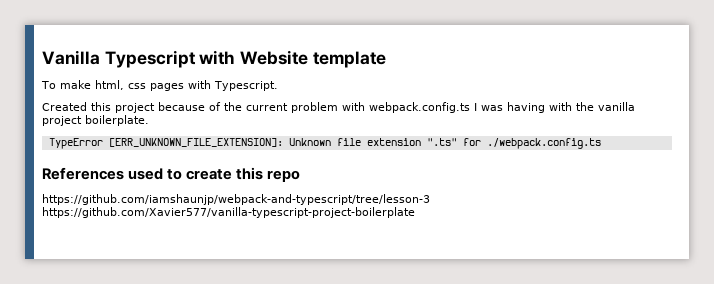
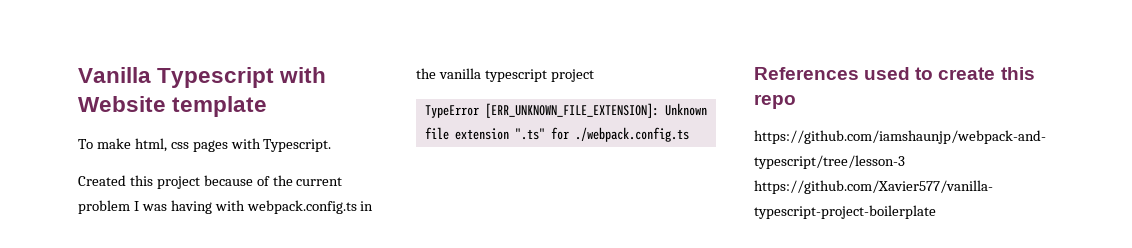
- Created this project because of the current problem with webpack.config.ts I was having with the vanilla project boilerplate.
+ Created this project because of the current problem I was having with webpack.config.ts in the vanilla typescript project

